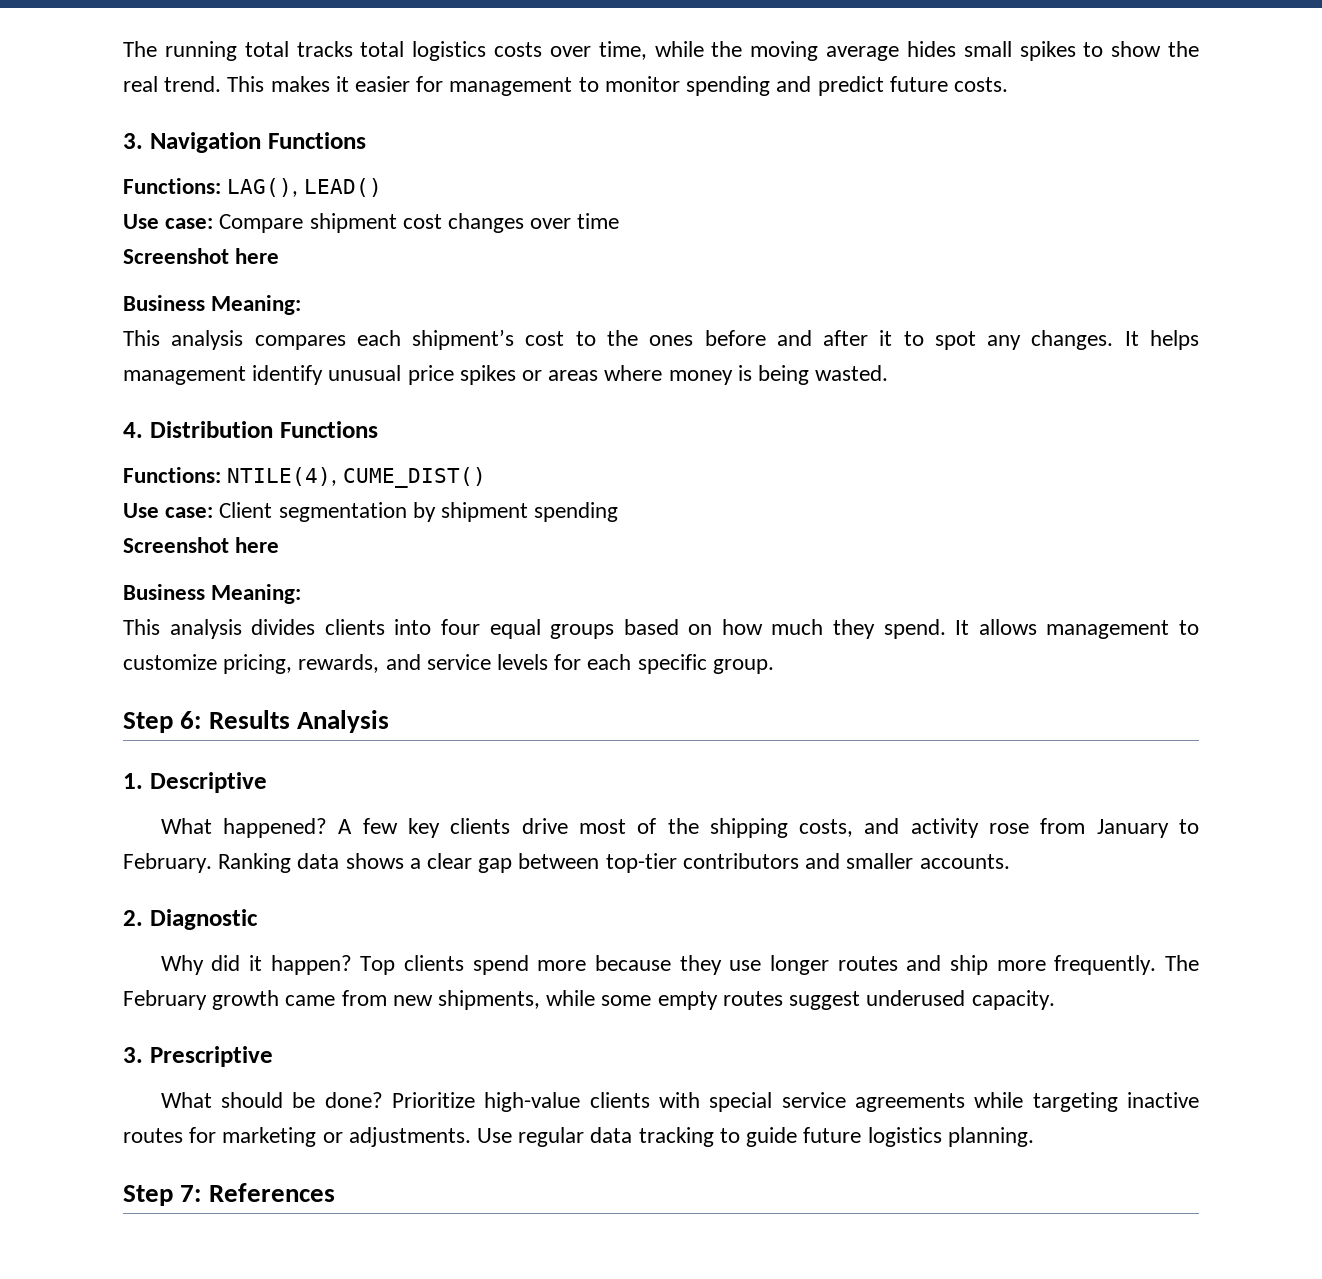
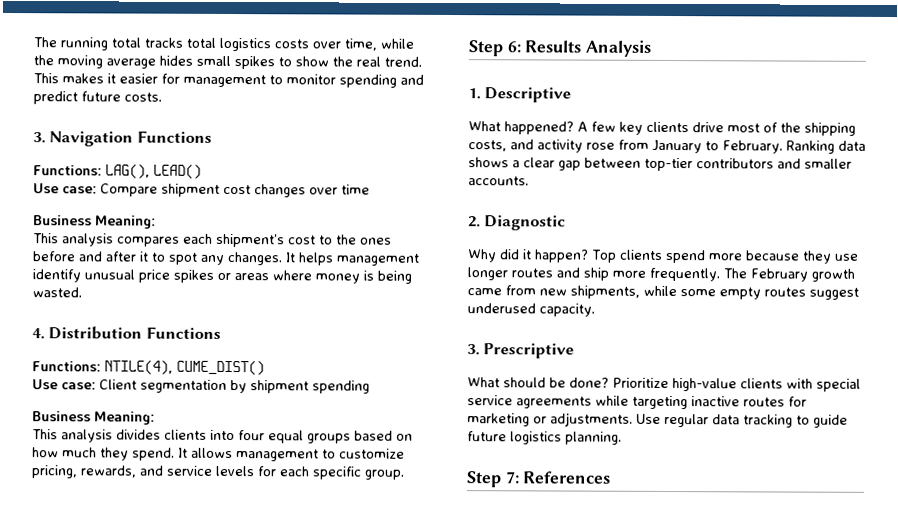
  Use case: Compare shipment cost changes over time
- Screenshot here
  Use case: Client segmentation by shipment spending
- Screenshot here

